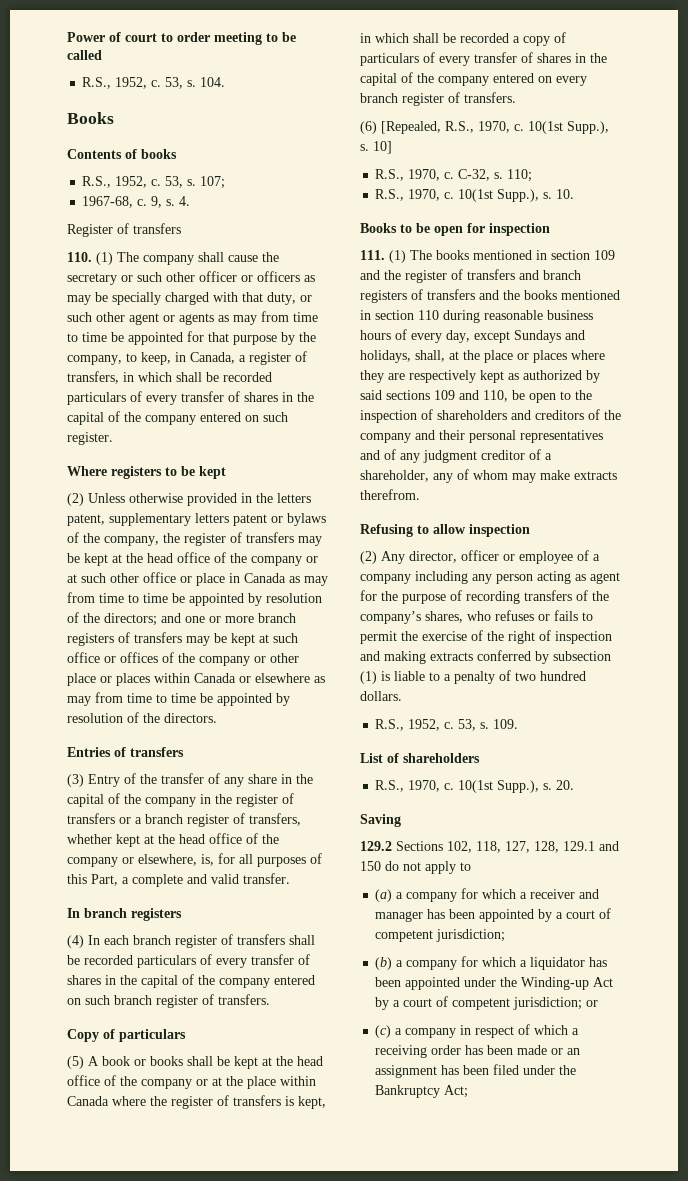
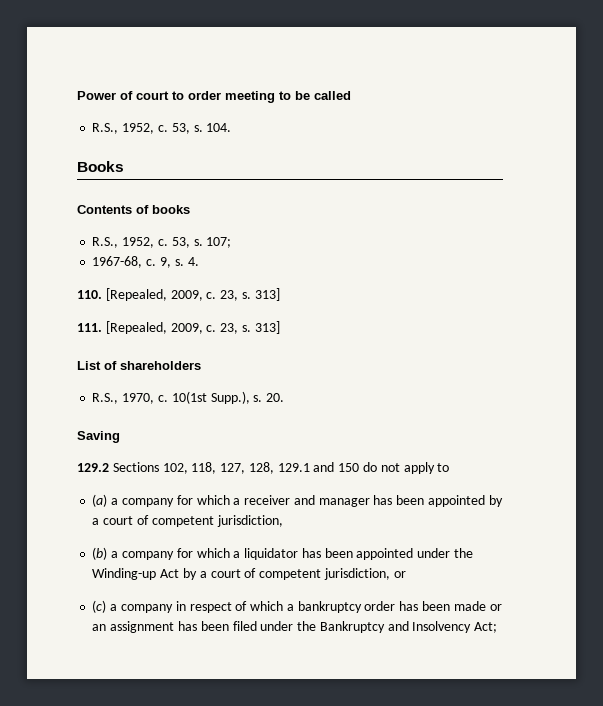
- Register of transfers
- 110. (1) The company shall cause the secretary or such other officer or officers as may be specially charged with that duty, or such other agent or agents as may from time to time be appointed for that purpose by the company, to keep, in Canada, a register of transfers, in which shall be recorded particulars of every transfer of shares in the capital of the company entered on such register.
- Where registers to be kept
- (2) Unless otherwise provided in the letters patent, supplementary letters patent or bylaws of the company, the register of transfers may be kept at the head office of the company or at such other office or place in Canada as may from time to time be appointed by resolution of the directors; and one or more branch registers of transfers may be kept at such office or offices of the company or other place or places within Canada or elsewhere as may from time to time be appointed by resolution of the directors.
- Entries of transfers
- (3) Entry of the transfer of any share in the capital of the company in the register of transfers or a branch register of transfers, whether kept at the head office of the company or elsewhere, is, for all purposes of this Part, a complete and valid transfer.
- In branch registers
- (4) In each branch register of transfers shall be recorded particulars of every transfer of shares in the capital of the company entered on such branch register of transfers.
- Copy of particulars
- (5) A book or books shall be kept at the head office of the company or at the place within Canada where the register of transfers is kept, in which shall be recorded a copy of particulars of every transfer of shares in the capital of the company entered on every branch register of transfers.
- (6) [Repealed, R.S., 1970, c. 10(1st Supp.), s. 10]
- R.S., 1970, c. C-32, s. 110;
- R.S., 1970, c. 10(1st Supp.), s. 10.
- Books to be open for inspection
- 111. (1) The books mentioned in section 109 and the register of transfers and branch registers of transfers and the books mentioned in section 110 during reasonable business hours of every day, except Sundays and holidays, shall, at the place or places where they are respectively kept as authorized by said sections 109 and 110, be open to the inspection of shareholders and creditors of the company and their personal representatives and of any judgment creditor of a shareholder, any of whom may make extracts therefrom.
- Refusing to allow inspection
- (2) Any director, officer or employee of a company including any person acting as agent for the purpose of recording transfers of the company’s shares, who refuses or fails to permit the exercise of the right of inspection and making extracts conferred by subsection (1) is liable to a penalty of two hundred dollars.
- R.S., 1952, c. 53, s. 109.
+ 110. [Repealed, 2009, c. 23, s. 313]
+ 111. [Repealed, 2009, c. 23, s. 313]
- (a) a company for which a receiver and manager has been appointed by a court of competent jurisdiction;
+ (a) a company for which a receiver and manager has been appointed by a court of competent jurisdiction,
- (b) a company for which a liquidator has been appointed under the Winding-up Act by a court of competent jurisdiction; or
+ (b) a company for which a liquidator has been appointed under the Winding-up Act by a court of competent jurisdiction, or
- (c) a company in respect of which a receiving order has been made or an assignment has been filed under the Bankruptcy Act;
+ (c) a company in respect of which a bankruptcy order has been made or an assignment has been filed under the Bankruptcy and Insolvency Act;

